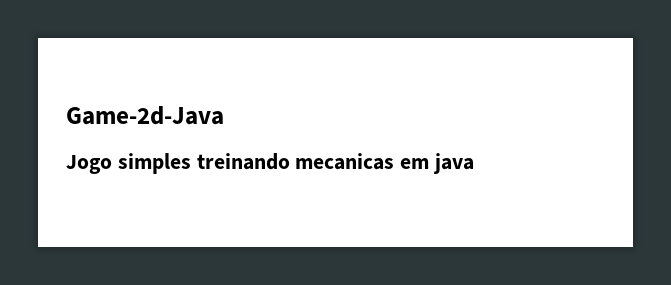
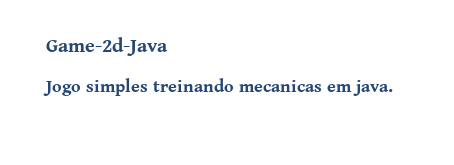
- Jogo simples treinando mecanicas em java
+ Jogo simples treinando mecanicas em java.

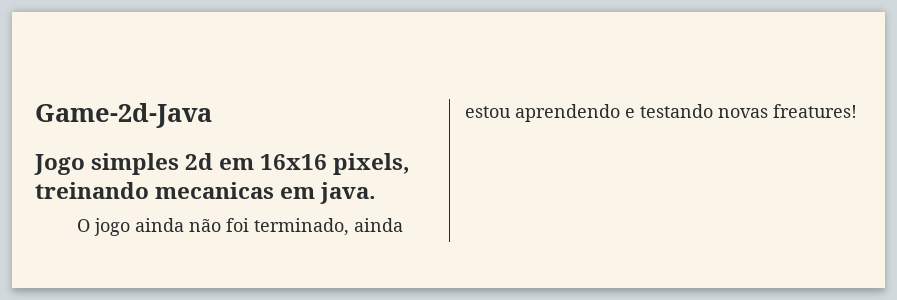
- Jogo simples treinando mecanicas em java.
+ Jogo simples 2d em 16x16 pixels, treinando mecanicas em java.
+ O jogo ainda não foi terminado, ainda estou aprendendo e testando novas freatures!

